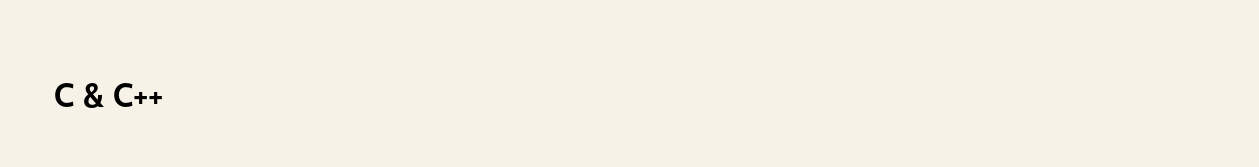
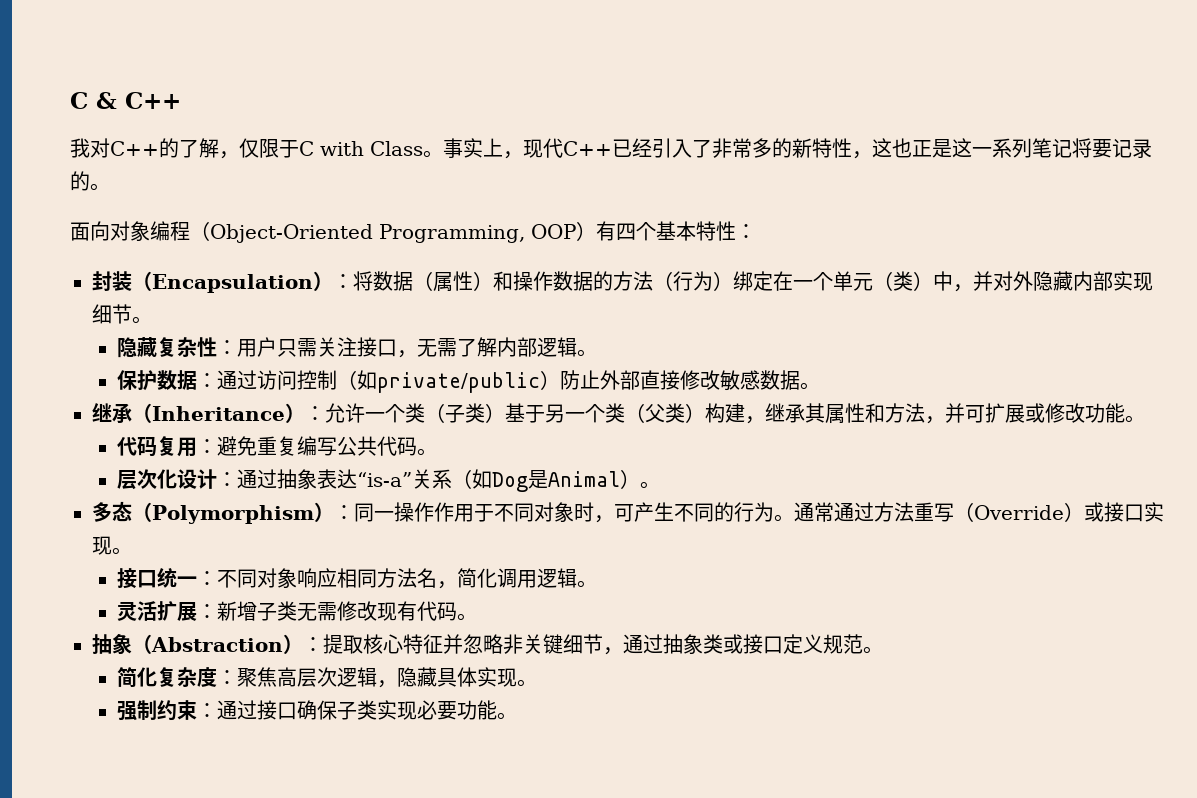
+ 我对C++的了解，仅限于C with Class。事实上，现代C++已经引入了非常多的新特性，这也正是这一系列笔记将要记录的。
+ 面向对象编程（Object-Oriented Programming, OOP）有四个基本特性：
+ 封装（Encapsulation）：将数据（属性）和操作数据的方法（行为）绑定在一个单元（类）中，并对外隐藏内部实现细节。
+ 隐藏复杂性：用户只需关注接口，无需了解内部逻辑。
+ 保护数据：通过访问控制（如private/public）防止外部直接修改敏感数据。
+ 继承（Inheritance）：允许一个类（子类）基于另一个类（父类）构建，继承其属性和方法，并可扩展或修改功能。
+ 代码复用：避免重复编写公共代码。
+ 层次化设计：通过抽象表达“is-a”关系（如Dog是Animal）。
+ 多态（Polymorphism）：同一操作作用于不同对象时，可产生不同的行为。通常通过方法重写（Override）或接口实现。
+ 接口统一：不同对象响应相同方法名，简化调用逻辑。
+ 灵活扩展：新增子类无需修改现有代码。
+ 抽象（Abstraction）：提取核心特征并忽略非关键细节，通过抽象类或接口定义规范。
+ 简化复杂度：聚焦高层次逻辑，隐藏具体实现。
+ 强制约束：通过接口确保子类实现必要功能。

